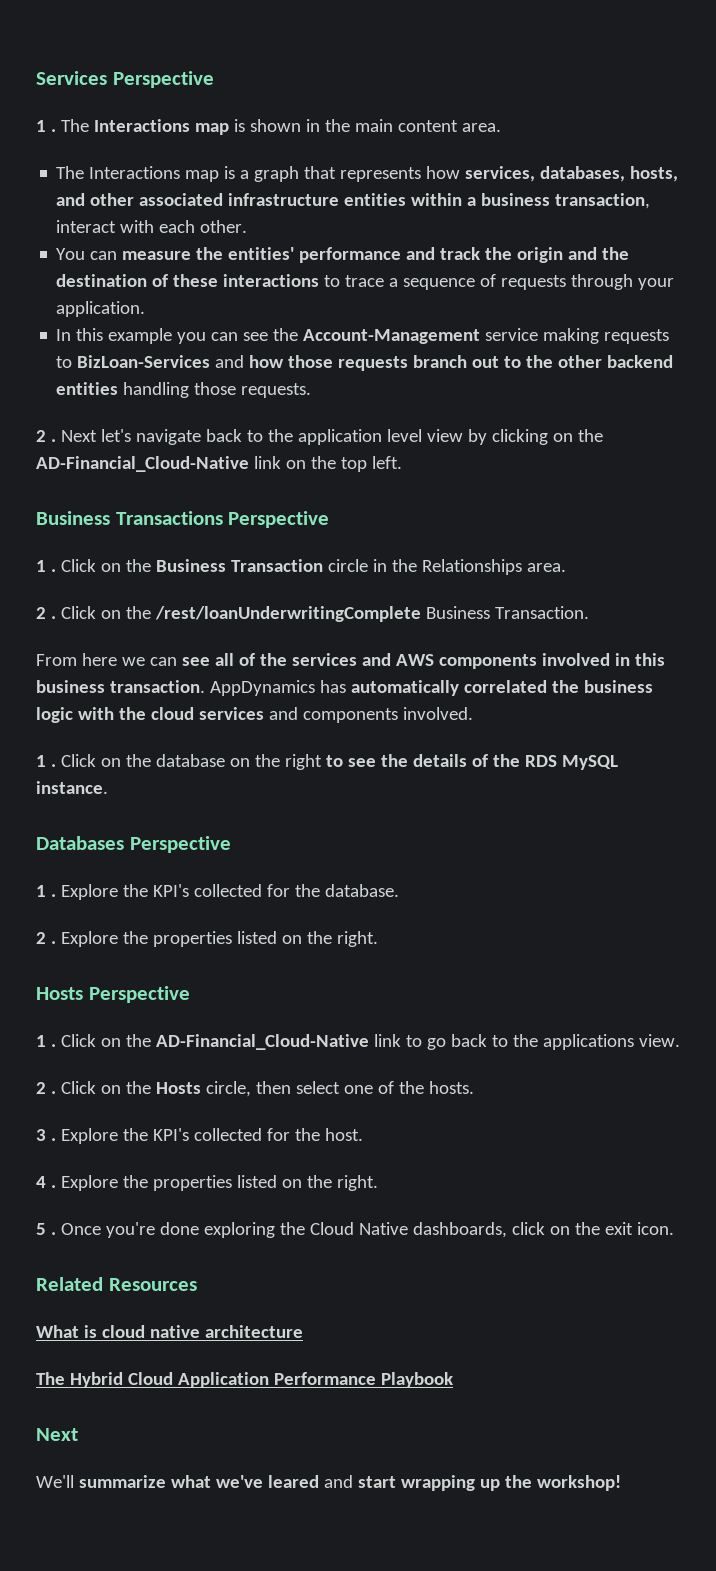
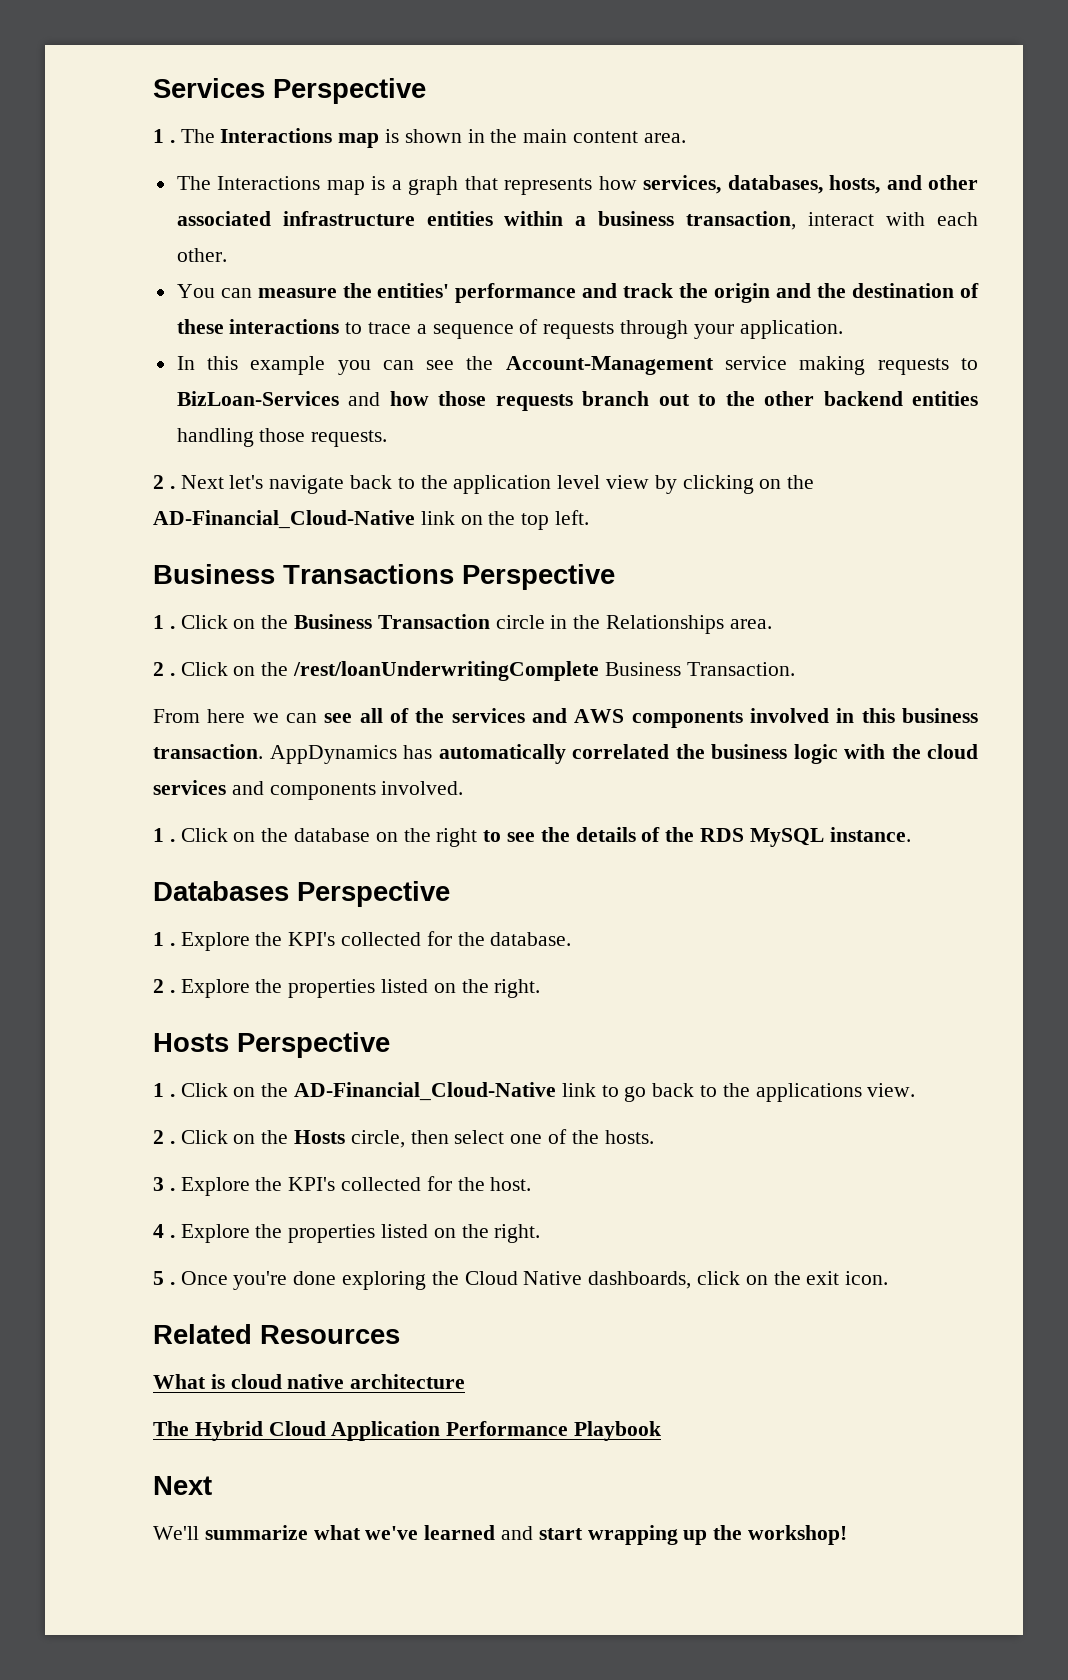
- We'll summarize what we've leared and start wrapping up the workshop!
+ We'll summarize what we've learned and start wrapping up the workshop!

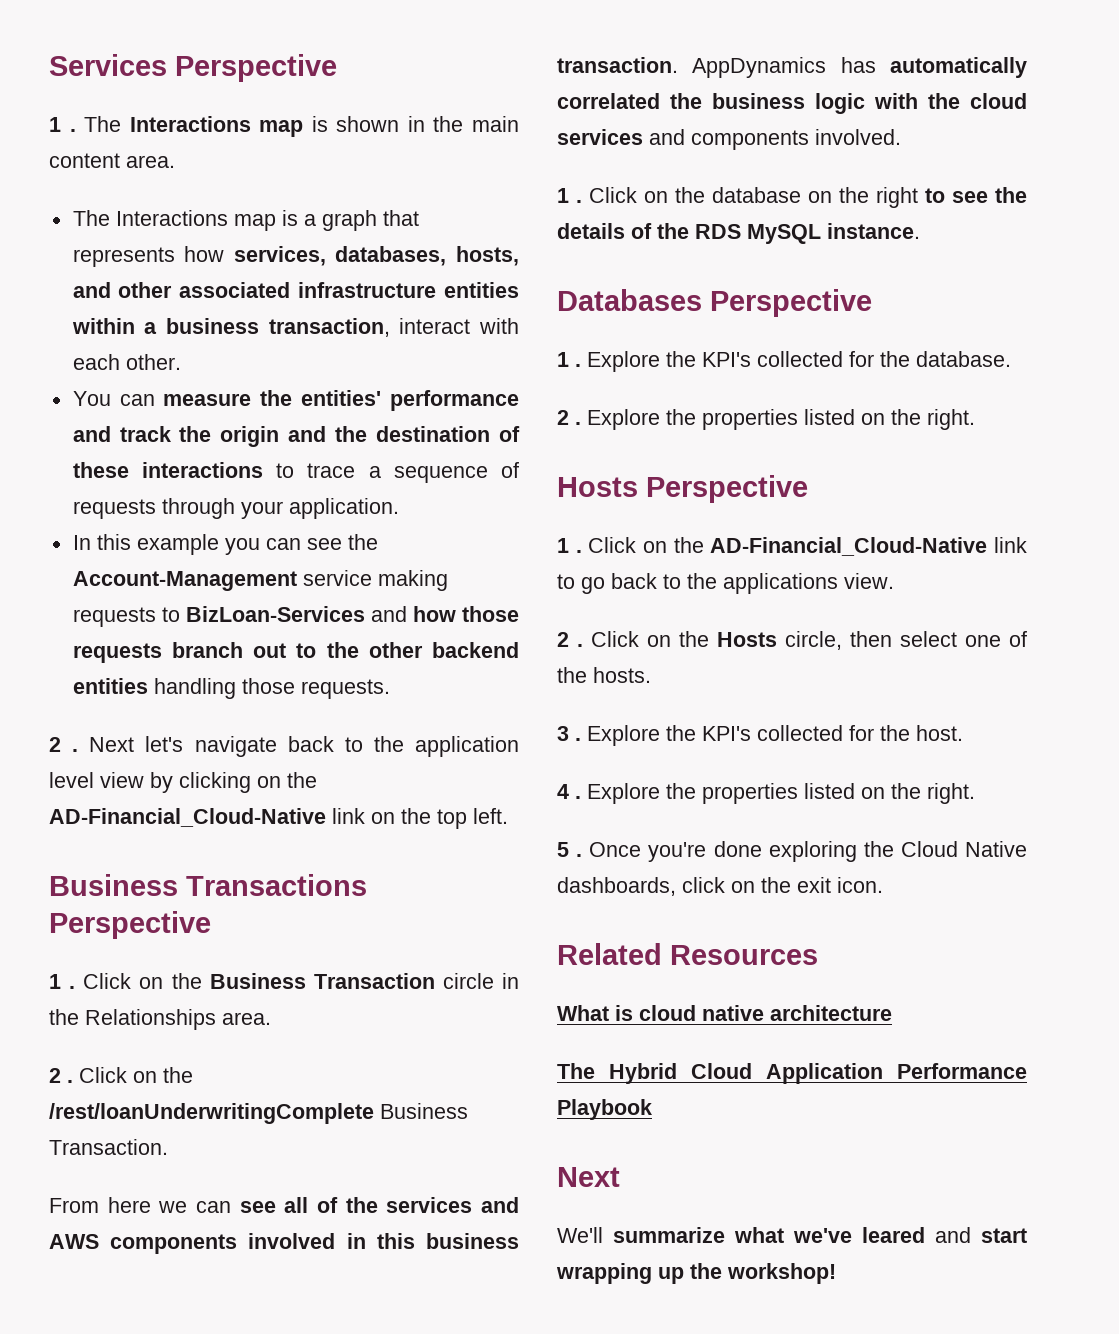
- We'll summarize what we've learned and start wrapping up the workshop!
+ We'll summarize what we've leared and start wrapping up the workshop!

